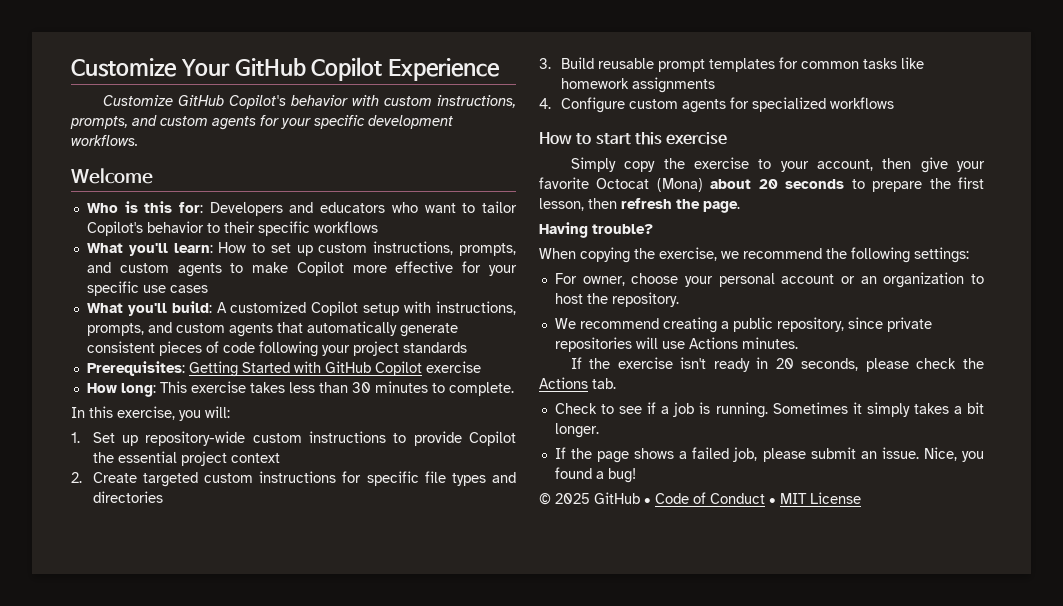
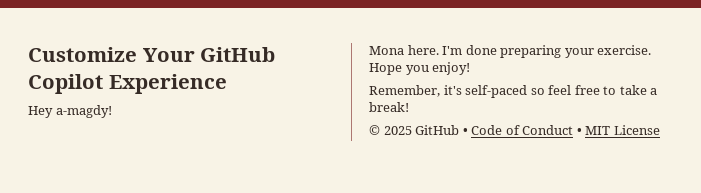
- Customize GitHub Copilot's behavior with custom instructions, prompts, and custom agents for your specific development workflows.
- Welcome
- Who is this for: Developers and educators who want to tailor Copilot's behavior to their specific workflows
- What you'll learn: How to set up custom instructions, prompts, and custom agents to make Copilot more effective for your specific use cases
- What you'll build: A customized Copilot setup with instructions, prompts, and custom agents that automatically generate consistent pieces of code following your project standards
- Prerequisites: Getting Started with GitHub Copilot exercise
- How long: This exercise takes less than 30 minutes to complete.
- In this exercise, you will:
- 1. Set up repository-wide custom instructions to provide Copilot the essential project context
- 2. Create targeted custom instructions for specific file types and directories
- 3. Build reusable prompt templates for common tasks like homework assignments
- 4. Configure custom agents for specialized workflows
- How to start this exercise
- Simply copy the exercise to your account, then give your favorite Octocat (Mona) about 20 seconds to prepare the first lesson, then refresh the page.
- Having trouble?
- When copying the exercise, we recommend the following settings:
- For owner, choose your personal account or an organization to host the repository.
- We recommend creating a public repository, since private repositories will use Actions minutes.
- If the exercise isn't ready in 20 seconds, please check the Actions tab.
- Check to see if a job is running. Sometimes it simply takes a bit longer.
- If the page shows a failed job, please submit an issue. Nice, you found a bug!
+ Hey a-magdy!
+ Mona here. I'm done preparing your exercise. Hope you enjoy!
+ Remember, it's self-paced so feel free to take a break!

